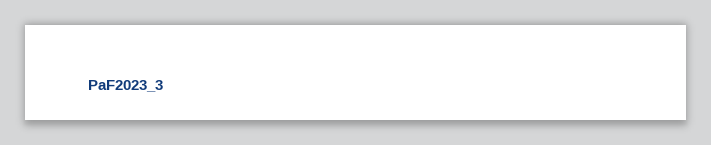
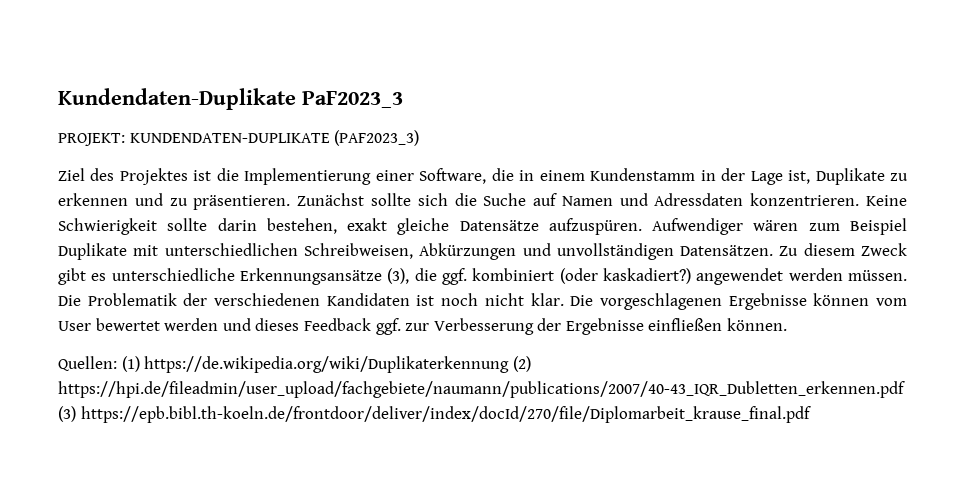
- PaF2023_3
+ Kundendaten-Duplikate PaF2023_3
+ PROJEKT: KUNDENDATEN-DUPLIKATE (PAF2023_3)
+ Ziel des Projektes ist die Implementierung einer Software, die in einem Kundenstamm in der Lage ist, Duplikate zu erkennen und zu präsentieren. Zunächst sollte sich die Suche auf Namen und Adressdaten konzentrieren. Keine Schwierigkeit sollte darin bestehen, exakt gleiche Datensätze aufzuspüren. Aufwendiger wären zum Beispiel Duplikate mit unterschiedlichen Schreibweisen, Abkürzungen und unvollständigen Datensätzen. Zu diesem Zweck gibt es unterschiedliche Erkennungsansätze (3), die ggf. kombiniert (oder kaskadiert?) angewendet werden müssen. Die Problematik der verschiedenen Kandidaten ist noch nicht klar. Die vorgeschlagenen Ergebnisse können vom User bewertet werden und dieses Feedback ggf. zur Verbesserung der Ergebnisse einfließen können.
+ Quellen: (1) https://de.wikipedia.org/wiki/Duplikaterkennung (2) https://hpi.de/fileadmin/user_upload/fachgebiete/naumann/publications/2007/40-43_IQR_Dubletten_erkennen.pdf (3) https://epb.bibl.th-koeln.de/frontdoor/deliver/index/docId/270/file/Diplomarbeit_krause_final.pdf

